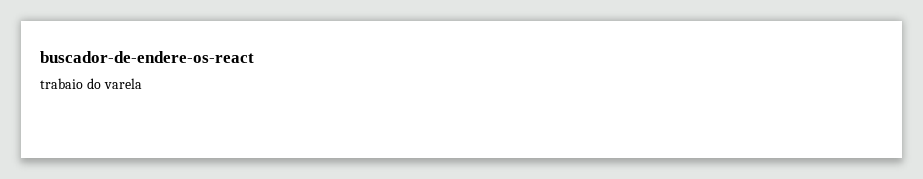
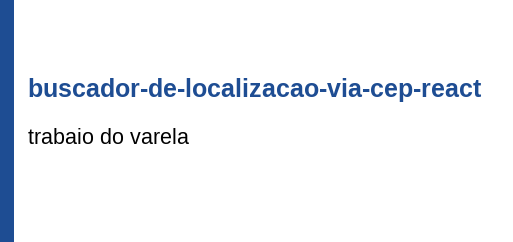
- buscador-de-endere-os-react
+ buscador-de-localizacao-via-cep-react

